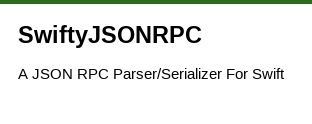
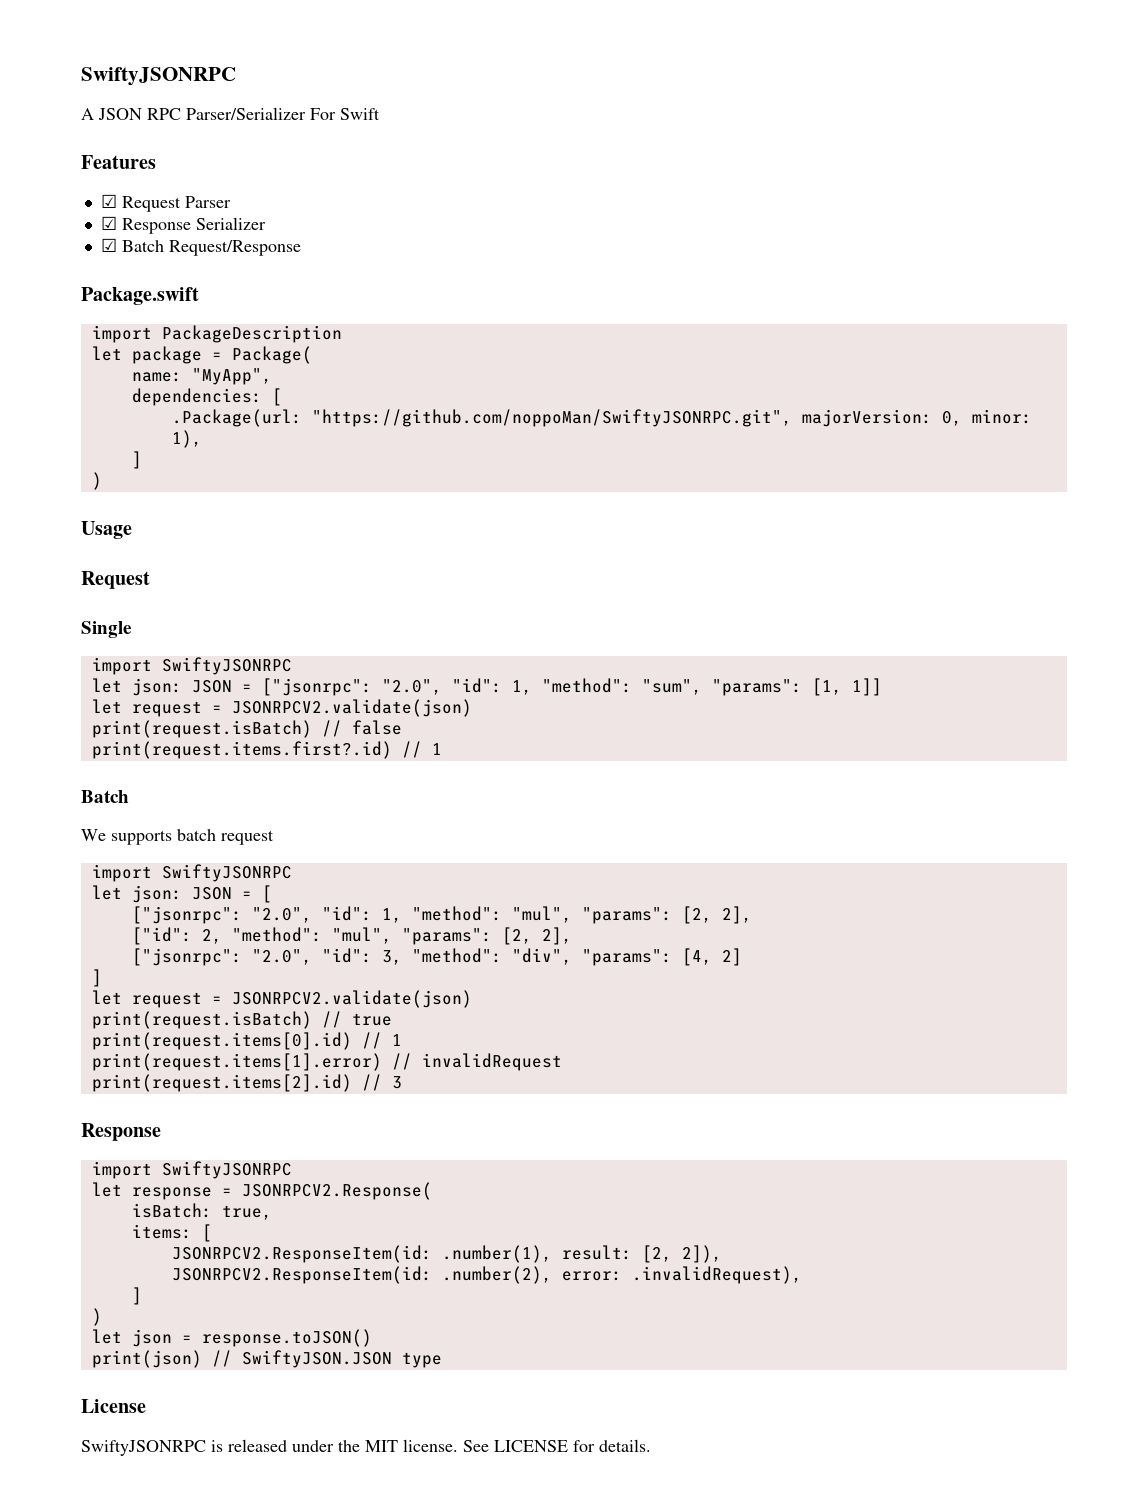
+ Features
+ ☑ Request Parser
+ ☑ Response Serializer
+ ☑ Batch Request/Response
+ Package.swift
+ import PackageDescription
+ let package = Package(
+ name: "MyApp",
+ dependencies: [
+ .Package(url: "https://github.com/noppoMan/SwiftyJSONRPC.git", majorVersion: 0, minor: 1),
+ ]
+ )
+ Usage
+ Request
+ Single
+ import SwiftyJSONRPC
+ let json: JSON = ["jsonrpc": "2.0", "id": 1, "method": "sum", "params": [1, 1]]
+ let request = JSONRPCV2.validate(json)
+ print(request.isBatch) // false
+ print(request.items.first?.id) // 1
+ Batch
+ We supports batch request
+ import SwiftyJSONRPC
+ let json: JSON = [
+ ["jsonrpc": "2.0", "id": 1, "method": "mul", "params": [2, 2],
+ ["id": 2, "method": "mul", "params": [2, 2],
+ ["jsonrpc": "2.0", "id": 3, "method": "div", "params": [4, 2]
+ ]
+ let request = JSONRPCV2.validate(json)
+ print(request.isBatch) // true
+ print(request.items[0].id) // 1
+ print(request.items[1].error) // invalidRequest
+ print(request.items[2].id) // 3
+ Response
+ import SwiftyJSONRPC
+ let response = JSONRPCV2.Response(
+ isBatch: true,
+ items: [
+ JSONRPCV2.ResponseItem(id: .number(1), result: [2, 2]),
+ JSONRPCV2.ResponseItem(id: .number(2), error: .invalidRequest),
+ ]
+ )
+ let json = response.toJSON()
+ print(json) // SwiftyJSON.JSON type
+ License
+ SwiftyJSONRPC is released under the MIT license. See LICENSE for details.

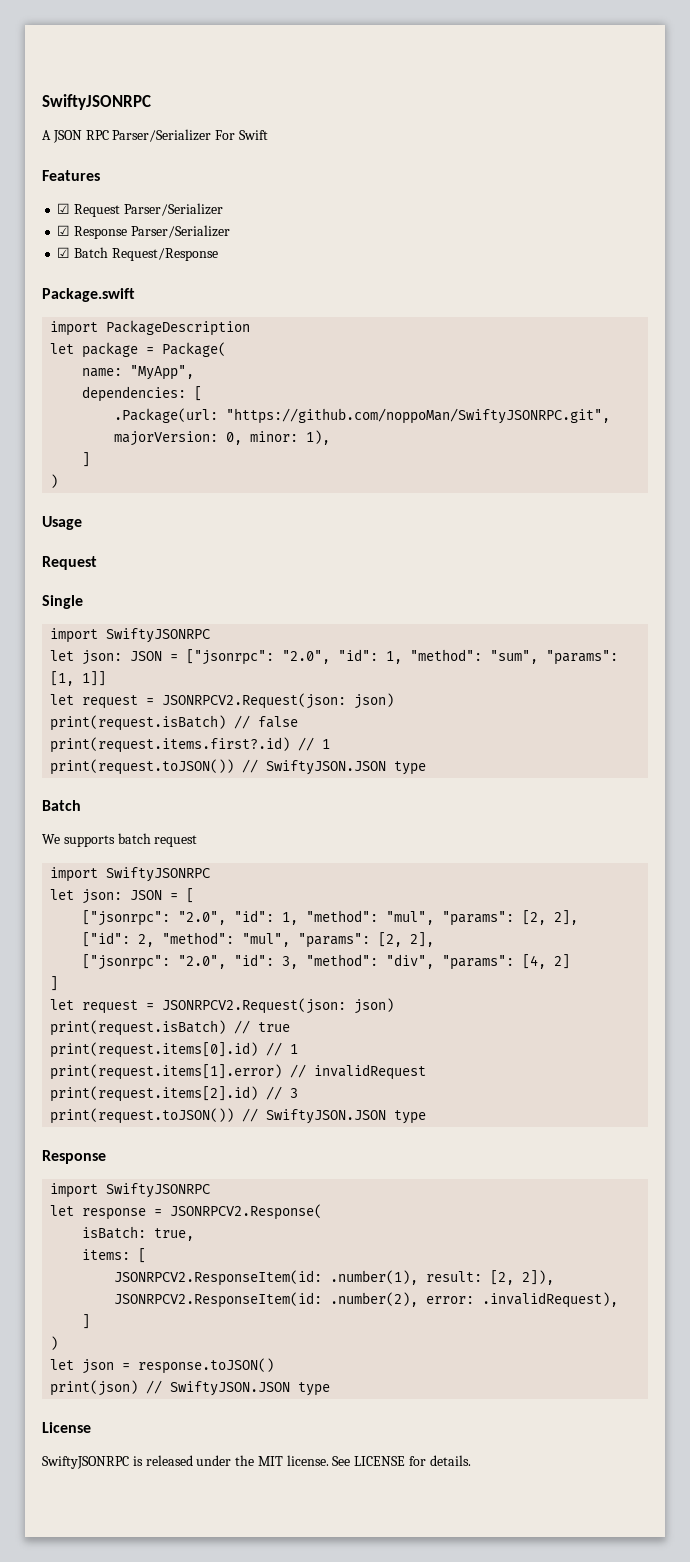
- ☑ Request Parser
+ ☑ Request Parser/Serializer
- ☑ Response Serializer
+ ☑ Response Parser/Serializer
  let json: JSON = ["jsonrpc": "2.0", "id": 1, "method": "sum", "params": [1, 1]]
- let request = JSONRPCV2.validate(json)
+ let request = JSONRPCV2.Request(json: json)
  print(request.items.first?.id) // 1
+ print(request.toJSON()) // SwiftyJSON.JSON type
  ["jsonrpc": "2.0", "id": 3, "method": "div", "params": [4, 2]
  ]
- let request = JSONRPCV2.validate(json)
+ let request = JSONRPCV2.Request(json: json)
  print(request.items[2].id) // 3
+ print(request.toJSON()) // SwiftyJSON.JSON type

